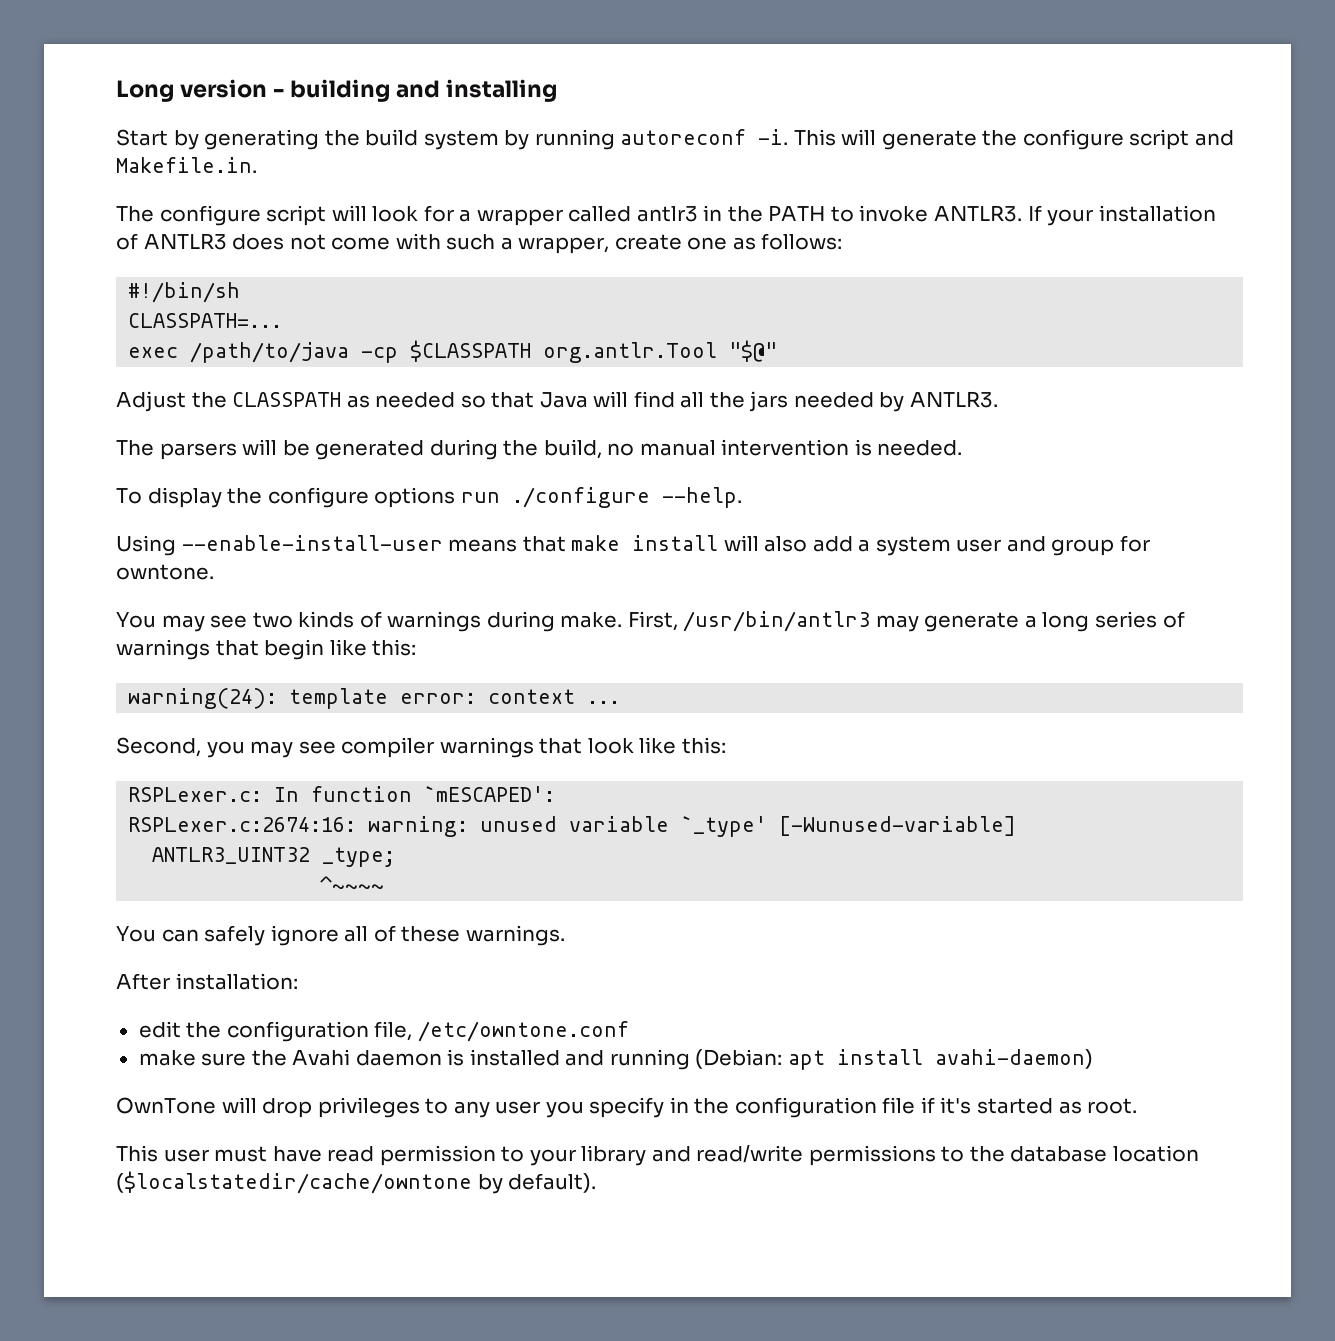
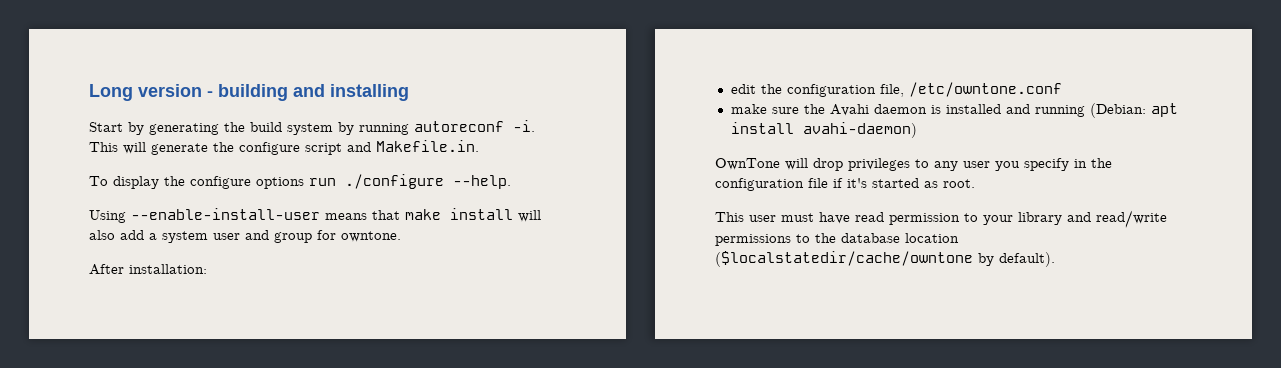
- The configure script will look for a wrapper called antlr3 in the PATH to invoke ANTLR3. If your installation of ANTLR3 does not come with such a wrapper, create one as follows:
- #!/bin/sh
- CLASSPATH=...
- exec /path/to/java -cp $CLASSPATH org.antlr.Tool "$@"
- Adjust the CLASSPATH as needed so that Java will find all the jars needed by ANTLR3.
- The parsers will be generated during the build, no manual intervention is needed.
- You may see two kinds of warnings during make. First, /usr/bin/antlr3 may generate a long series of warnings that begin like this:
- warning(24): template error: context ...
- Second, you may see compiler warnings that look like this:
- RSPLexer.c: In function `mESCAPED':
- RSPLexer.c:2674:16: warning: unused variable `_type' [-Wunused-variable]
- ANTLR3_UINT32 _type;
- ^~~~~
- You can safely ignore all of these warnings.

